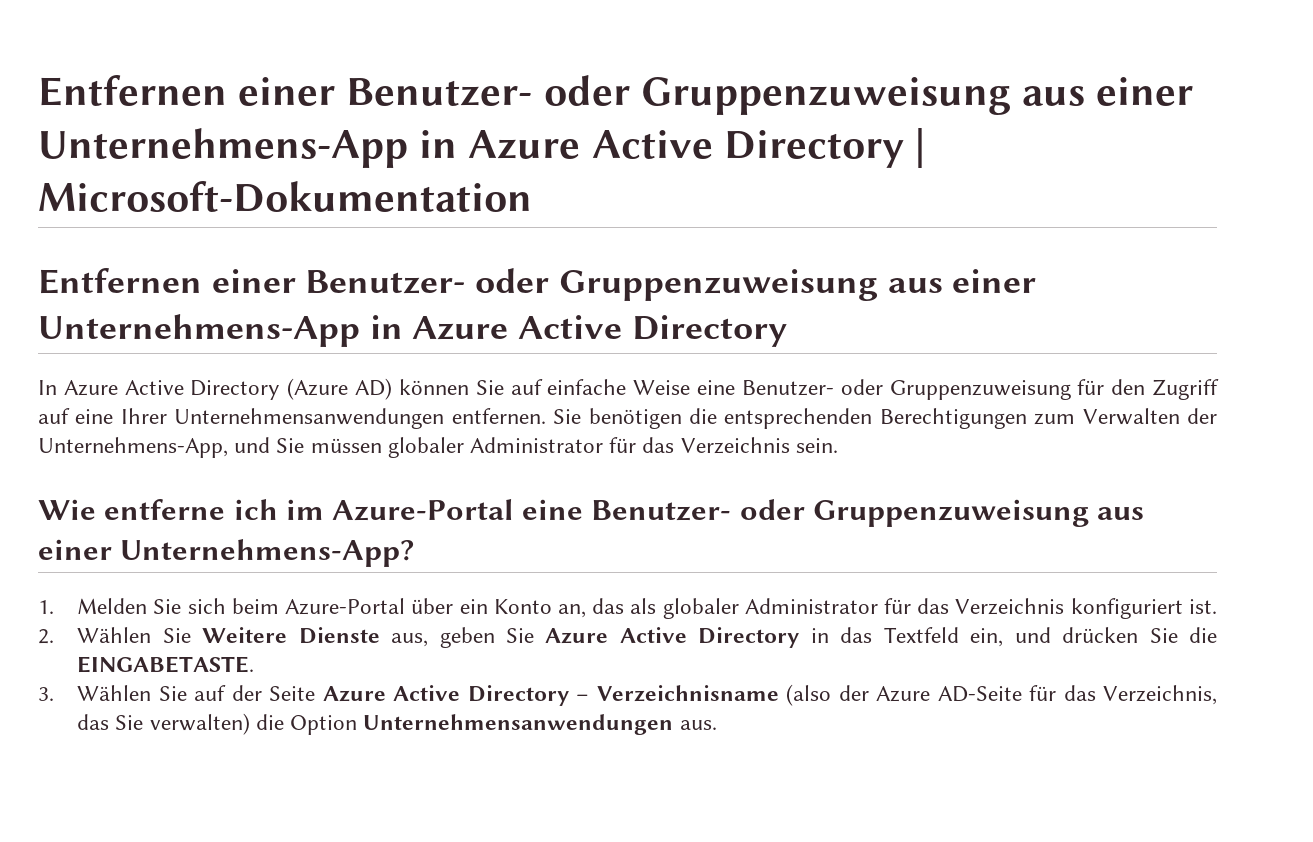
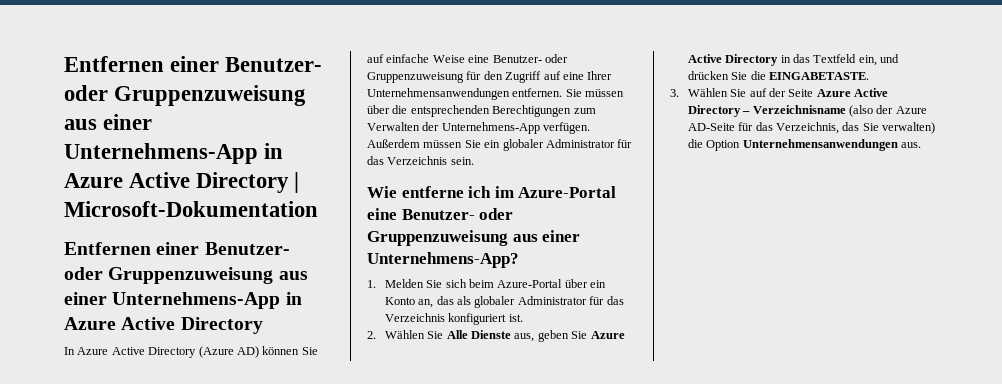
- Sie benötigen die entsprechenden Berechtigungen zum Verwalten der Unternehmens-App, und Sie müssen globaler Administrator für das Verzeichnis sein.
+ Sie müssen über die entsprechenden Berechtigungen zum Verwalten der Unternehmens-App verfügen. Außerdem müssen Sie ein globaler Administrator für das Verzeichnis sein.
- 2. Wählen Sie Weitere Dienste aus, geben Sie Azure Active Directory in das Textfeld ein, und drücken Sie die EINGABETASTE.
+ 2. Wählen Sie Alle Dienste aus, geben Sie Azure Active Directory in das Textfeld ein, und drücken Sie die EINGABETASTE.

